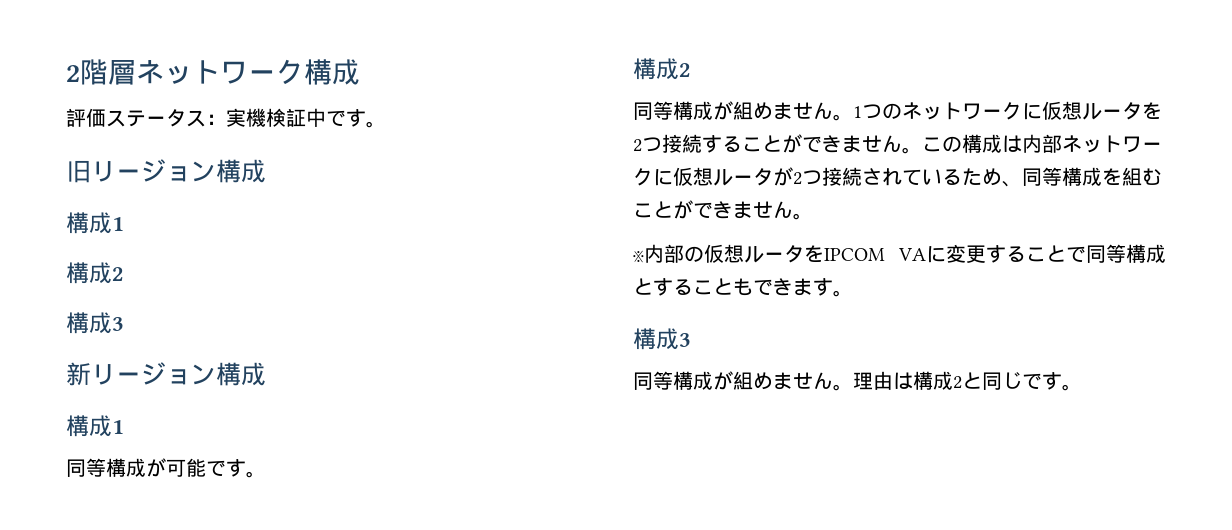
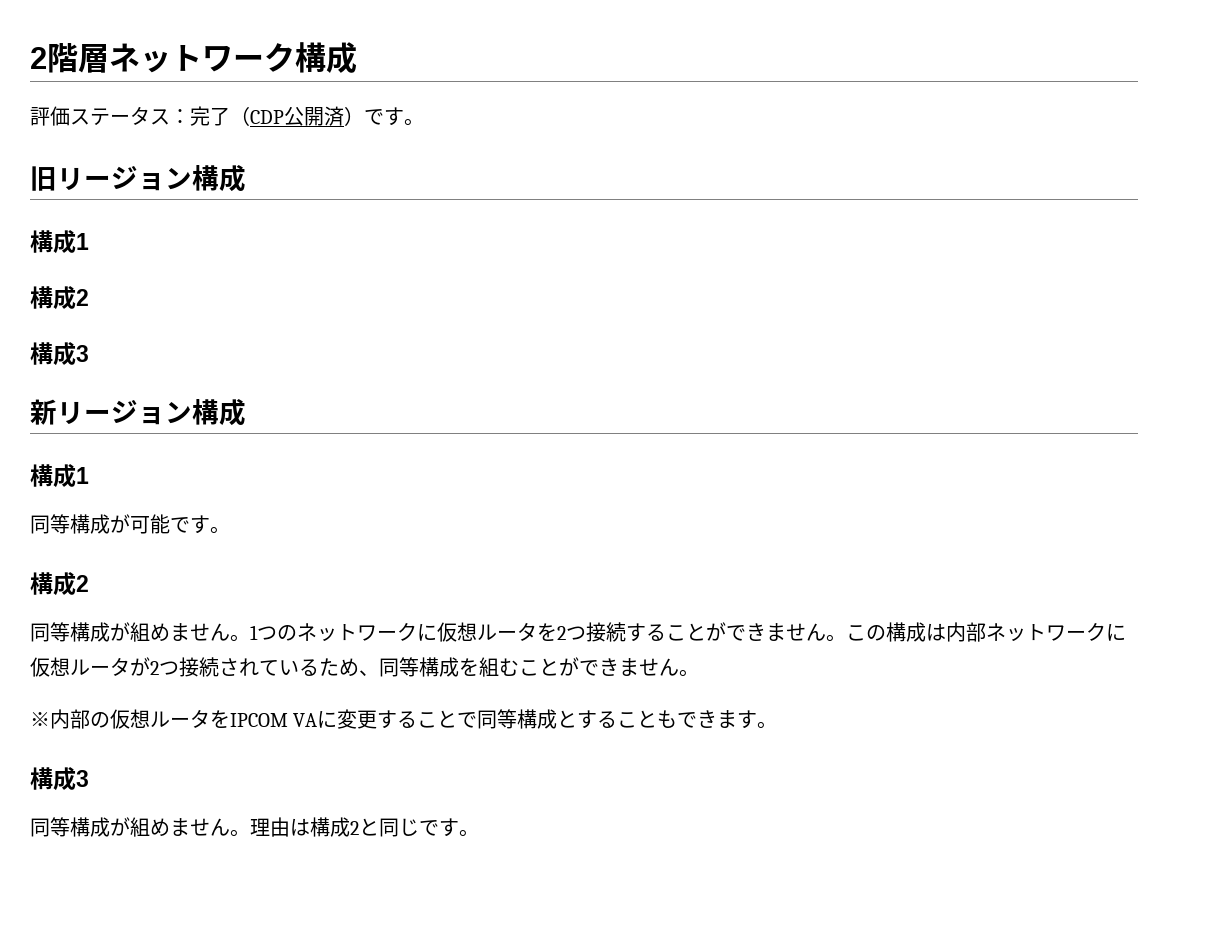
- 評価ステータス：実機検証中です。
+ 評価ステータス：完了（CDP公開済）です。

